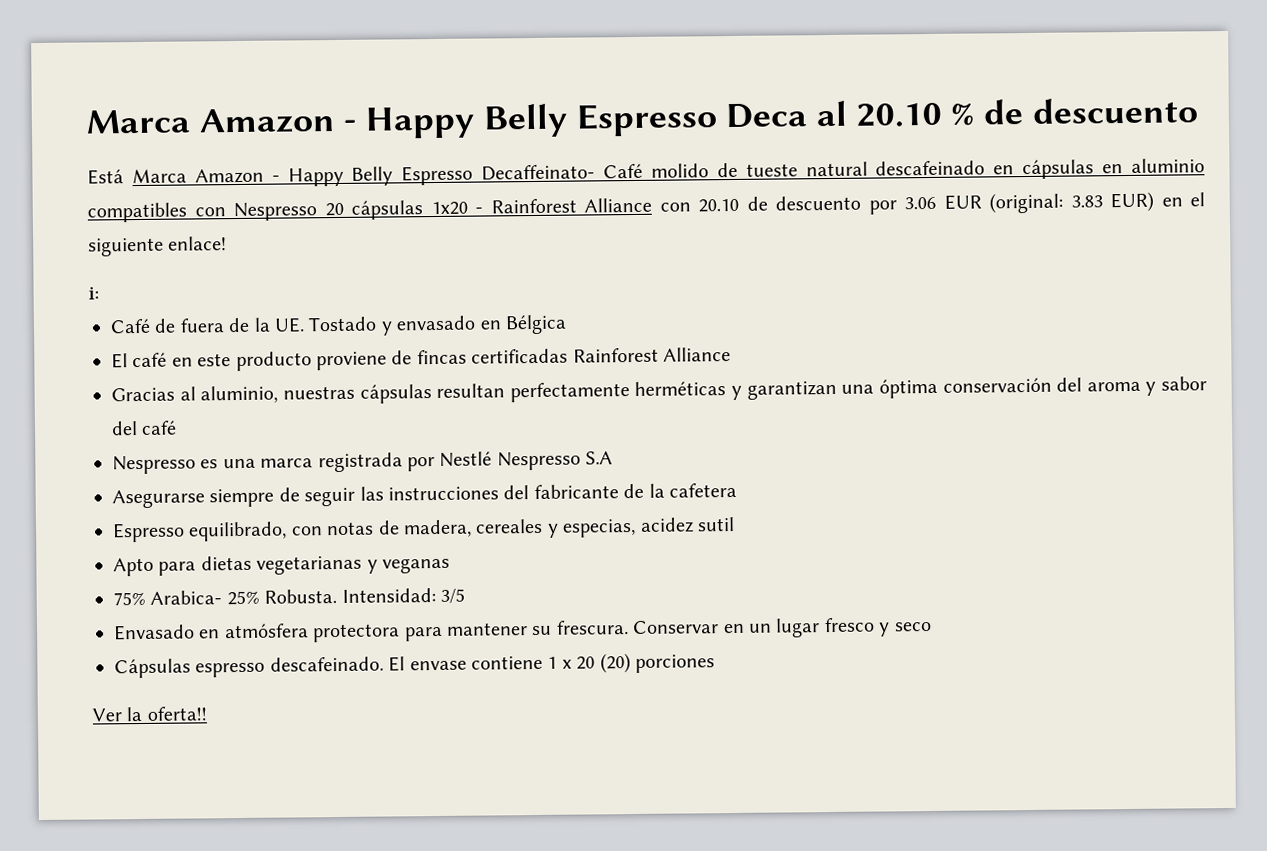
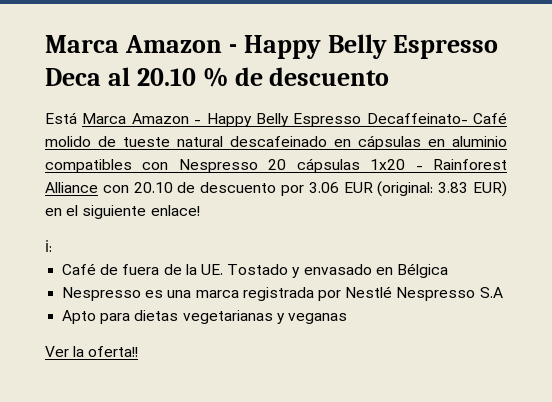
- El café en este producto proviene de fincas certificadas Rainforest Alliance
- Gracias al aluminio, nuestras cápsulas resultan perfectamente herméticas y garantizan una óptima conservación del aroma y sabor del café
- Asegurarse siempre de seguir las instrucciones del fabricante de la cafetera
- Espresso equilibrado, con notas de madera, cereales y especias, acidez sutil
- 75% Arabica- 25% Robusta. Intensidad: 3/5
- Envasado en atmósfera protectora para mantener su frescura. Conservar en un lugar fresco y seco
- Cápsulas espresso descafeinado. El envase contiene 1 x 20 (20) porciones

